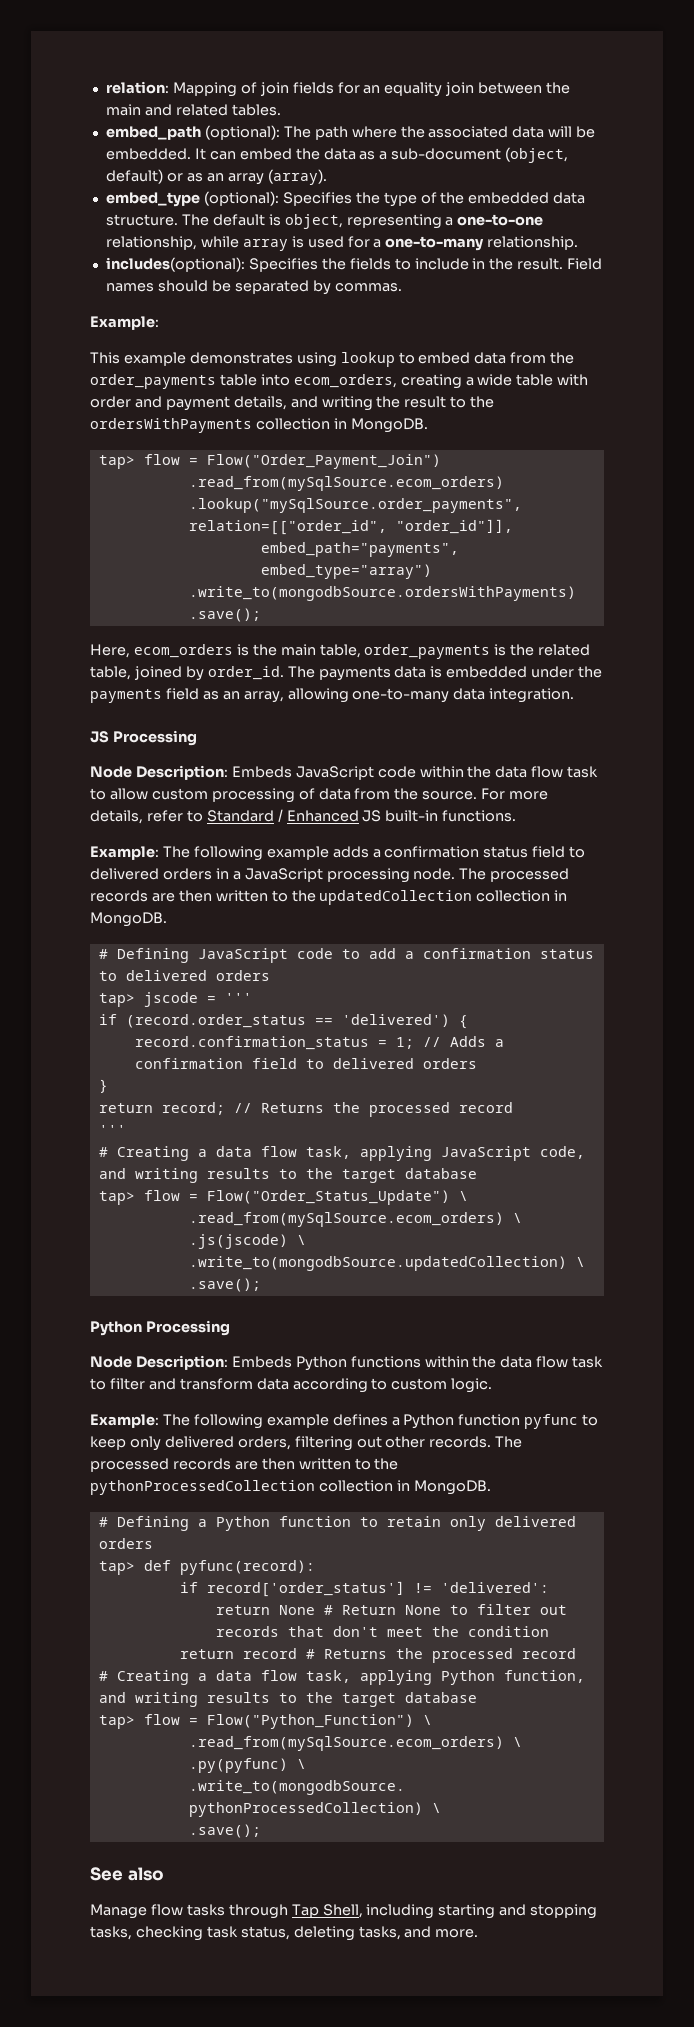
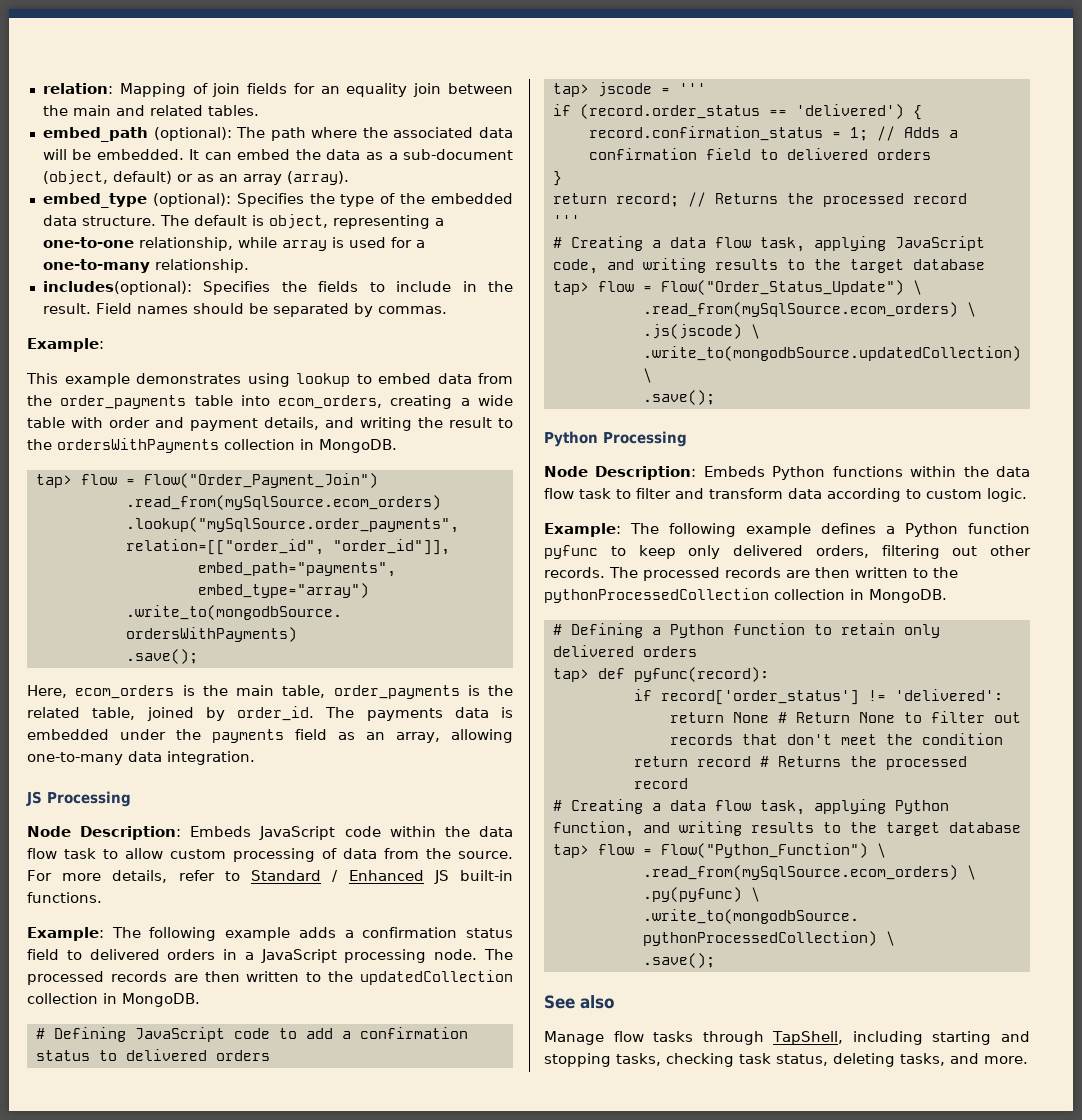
- Manage flow tasks through Tap Shell, including starting and stopping tasks, checking task status, deleting tasks, and more.
+ Manage flow tasks through TapShell, including starting and stopping tasks, checking task status, deleting tasks, and more.

